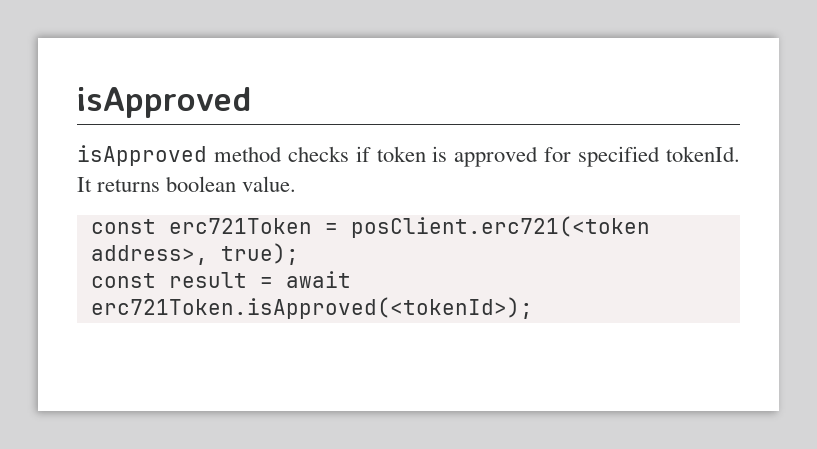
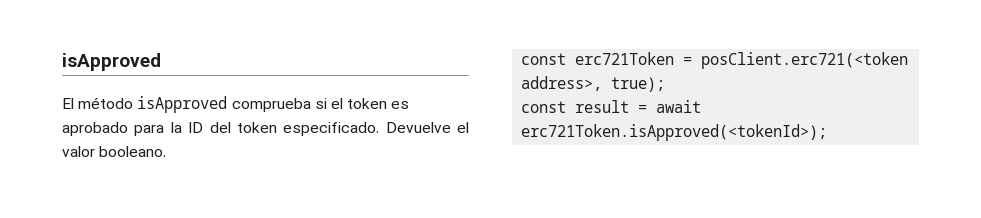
- isApproved method checks if token is approved for specified tokenId. It returns boolean value.
+ El método isApproved comprueba si el token es aprobado para la ID del token especificado. Devuelve el valor booleano.

